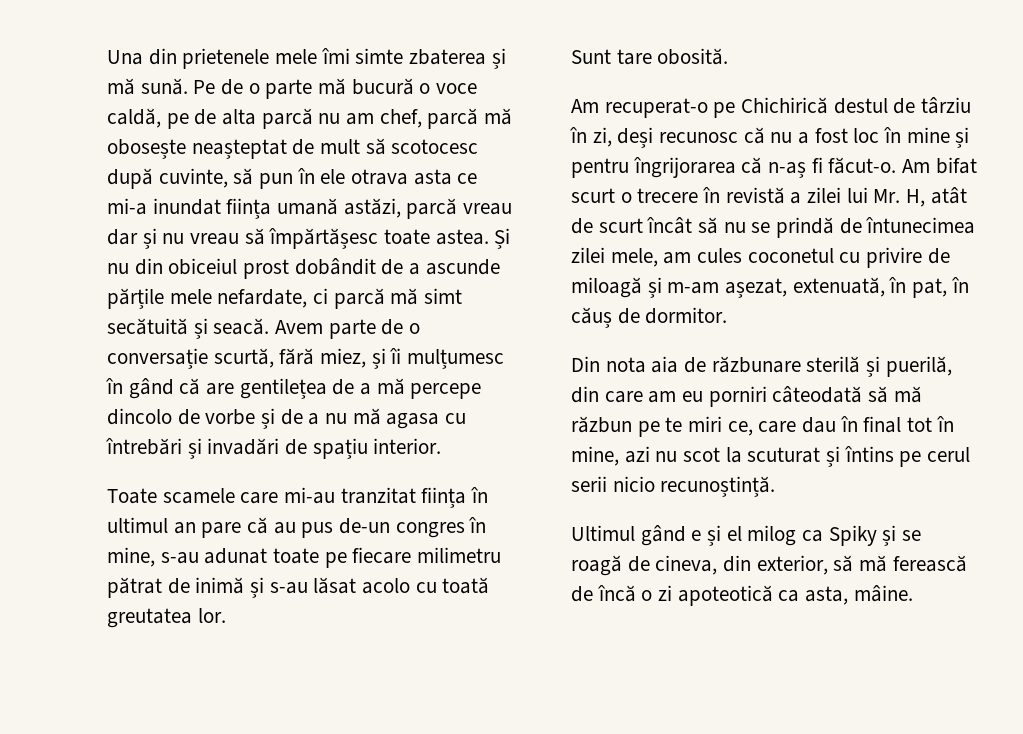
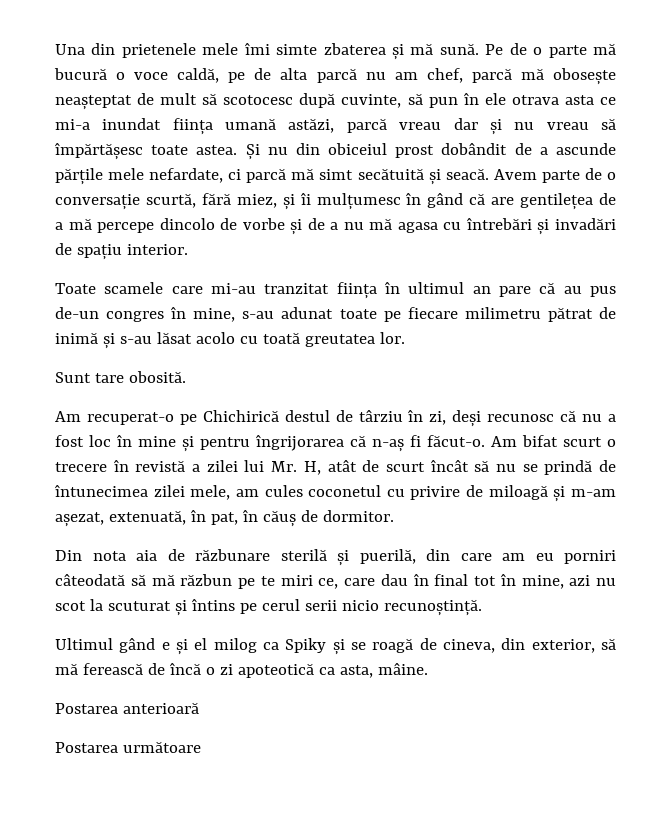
+ Postarea anterioară
+ Postarea următoare

